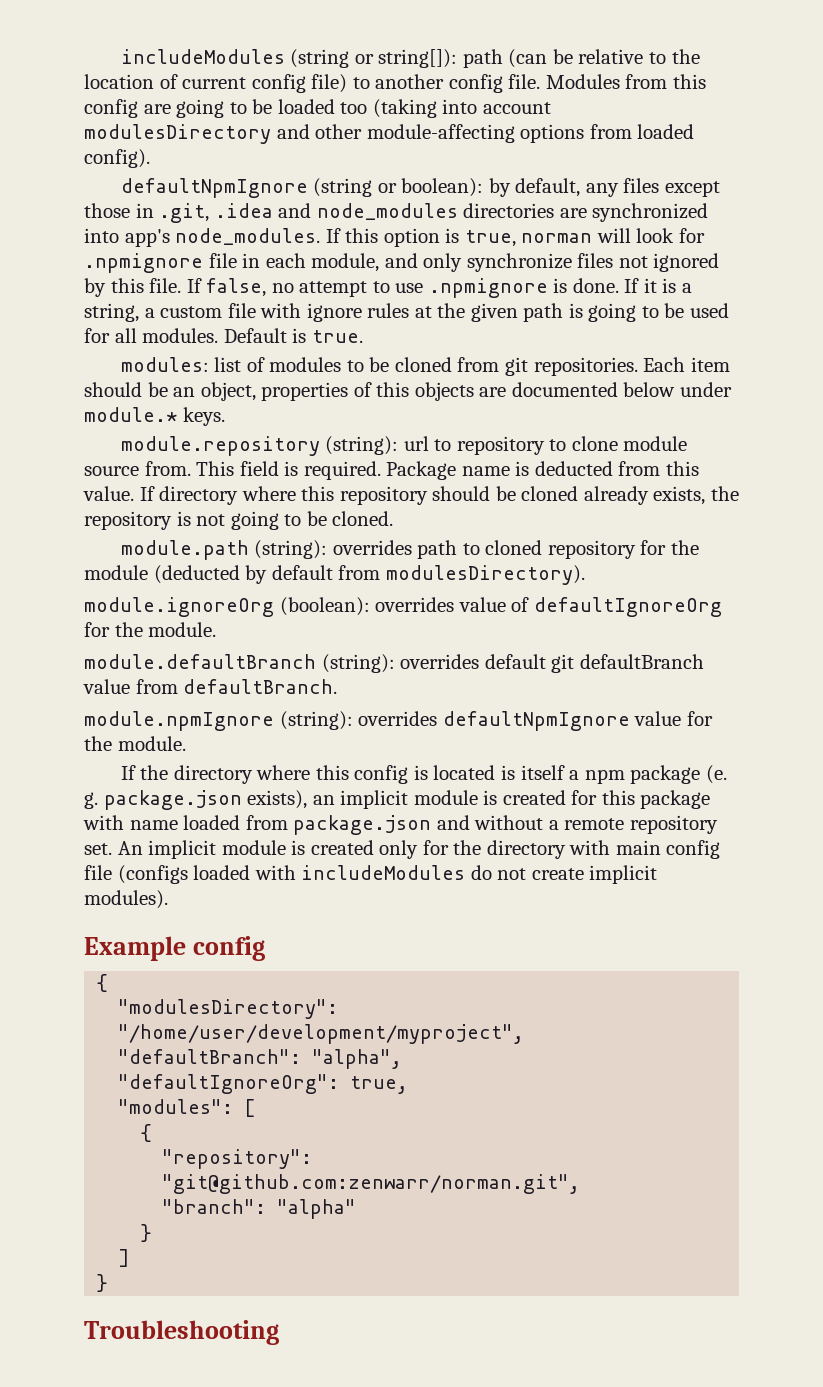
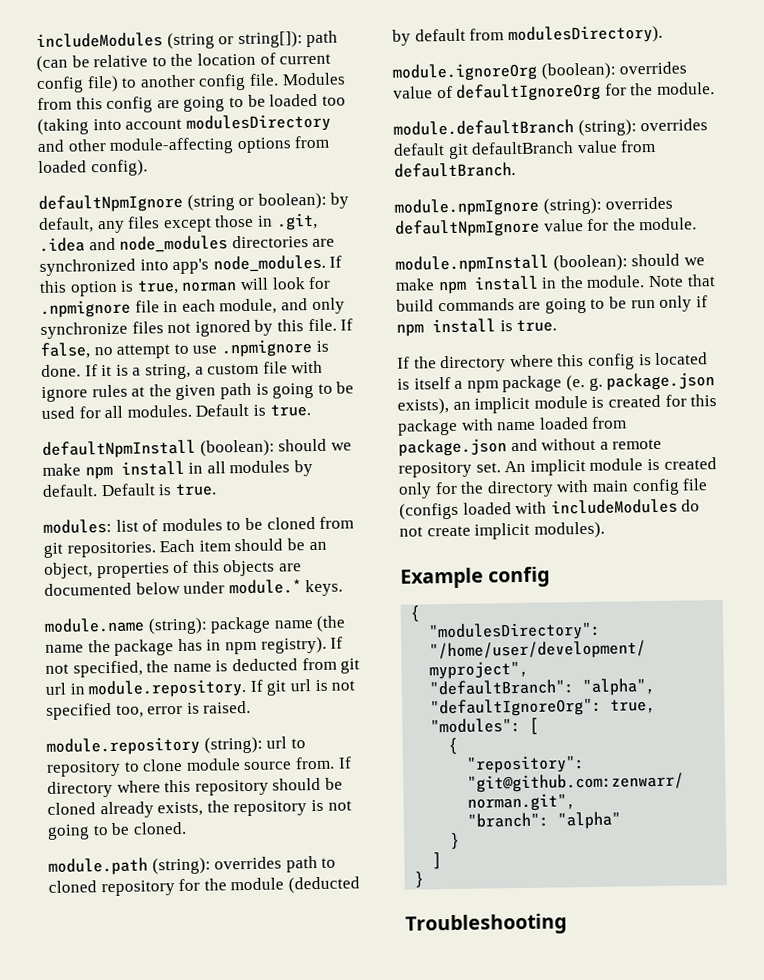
+ defaultNpmInstall (boolean): should we make npm install in all modules by default. Default is true.
+ module.name (string): package name (the name the package has in npm registry). If not specified, the name is deducted from git url in module.repository. If git url is not specified too, error is raised.
- This field is required. Package name is deducted from this value.
+ module.npmInstall (boolean): should we make npm install in the module. Note that build commands are going to be run only if npm install is true.

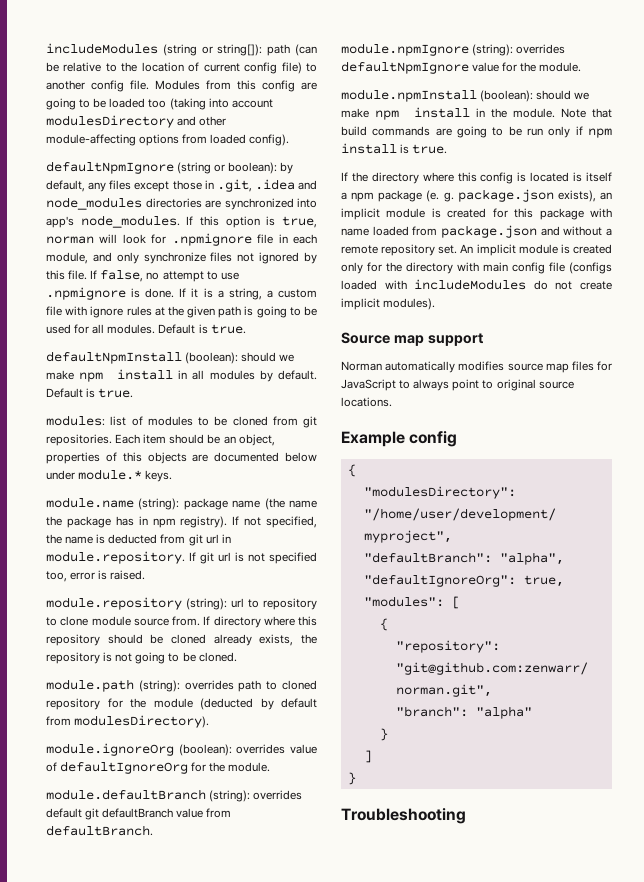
+ Source map support
+ Norman automatically modifies source map files for JavaScript to always point to original source locations.

